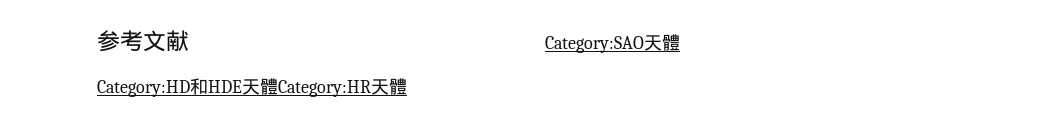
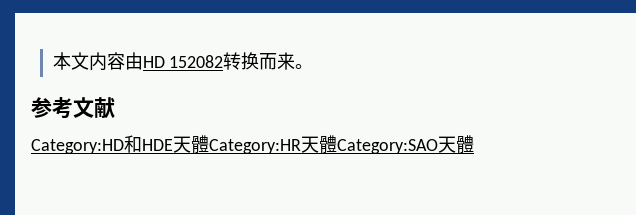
+ 本文内容由HD 152082转换而来。

